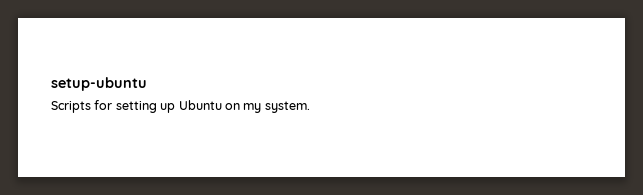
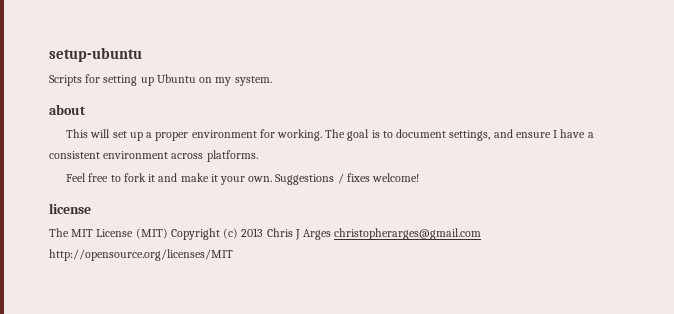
+ about
+ This will set up a proper environment for working. The goal is to document settings, and ensure I have a consistent environment across platforms.
+ Feel free to fork it and make it your own. Suggestions / fixes welcome!
+ license
+ The MIT License (MIT) Copyright (c) 2013 Chris J Arges christopherarges@gmail.com http://opensource.org/licenses/MIT

